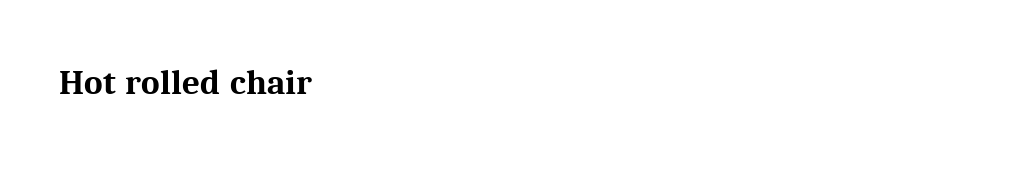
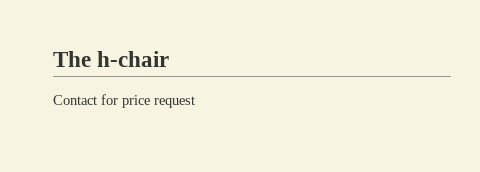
- Hot rolled chair
+ The h-chair
+ Contact for price request

